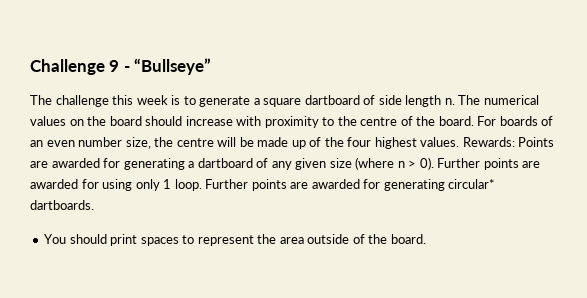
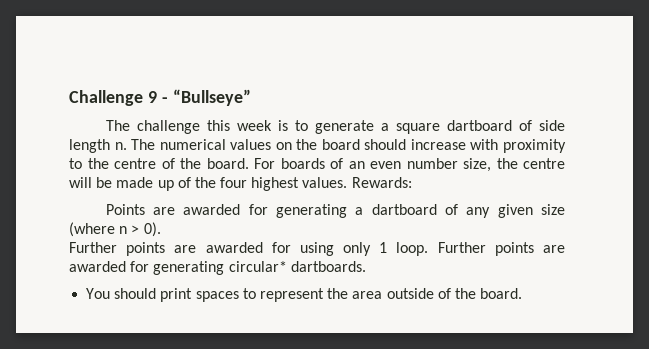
- Rewards: Points are awarded for generating a dartboard of any given size (where n > 0). Further points are awarded for using only 1 loop.
+ Rewards:
+ Points are awarded for generating a dartboard of any given size (where n > 0).
+ Further points are awarded for using only 1 loop.

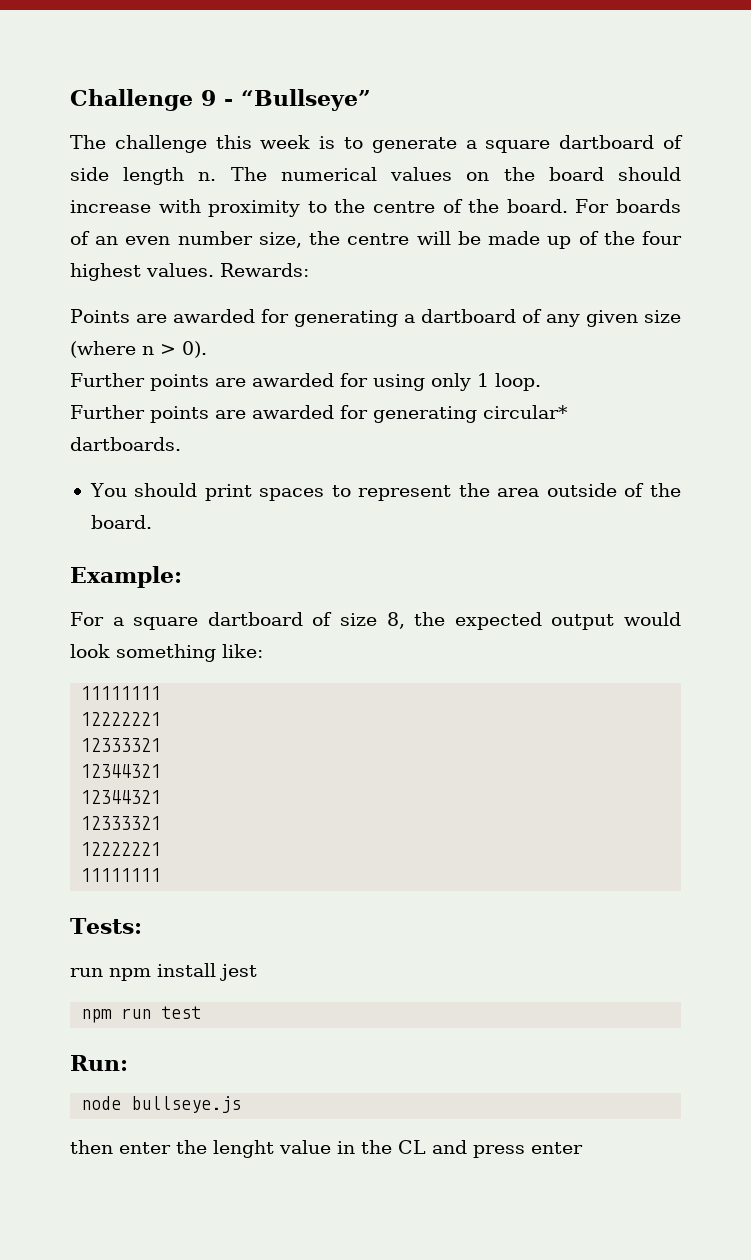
- Further points are awarded for using only 1 loop. Further points are awarded for generating circular* dartboards.
+ Further points are awarded for using only 1 loop.
+ Further points are awarded for generating circular* dartboards.
+ Example:
+ For a square dartboard of size 8, the expected output would look something like:
+ 11111111
+ 12222221
+ 12333321
+ 12344321
+ 12344321
+ 12333321
+ 12222221
+ 11111111
+ Tests:
+ run npm install jest
+ npm run test
+ Run:
+ node bullseye.js
+ then enter the lenght value in the CL and press enter

